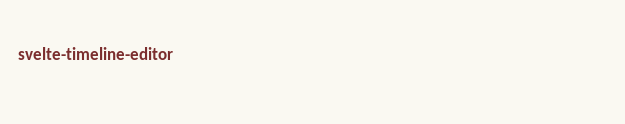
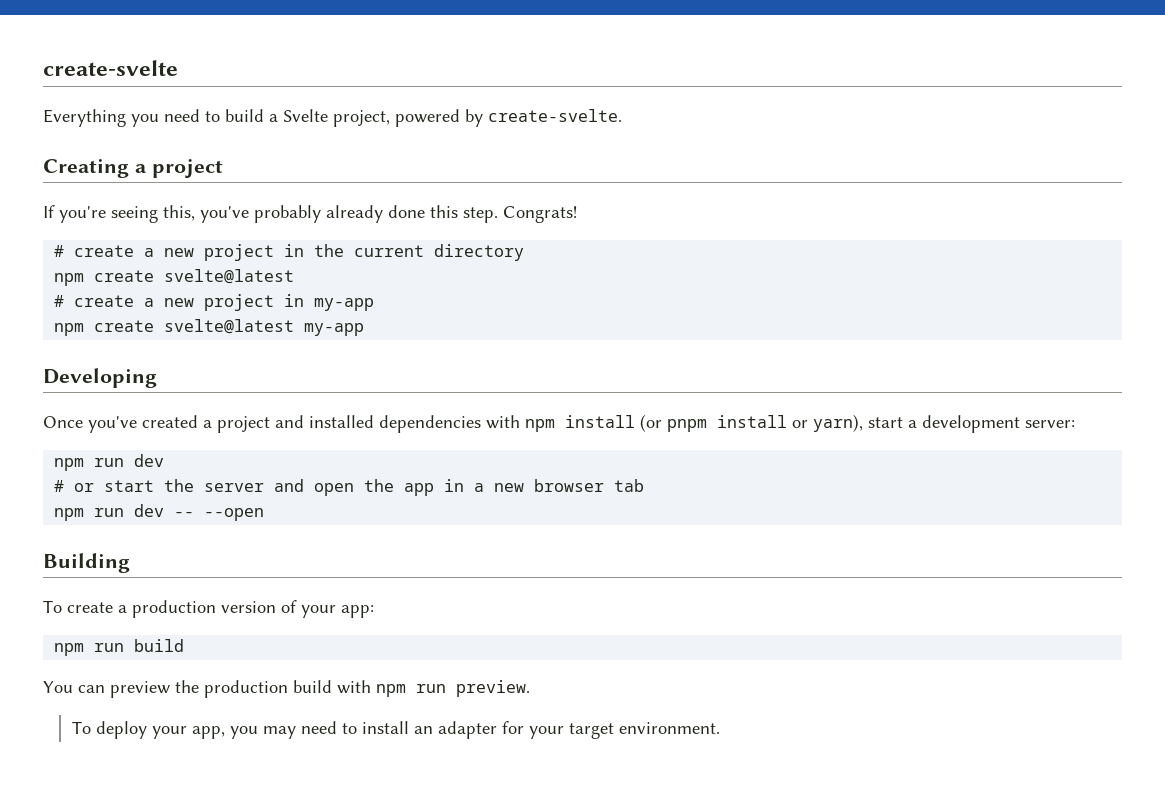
- svelte-timeline-editor
+ create-svelte
+ Everything you need to build a Svelte project, powered by create-svelte.
+ Creating a project
+ If you're seeing this, you've probably already done this step. Congrats!
+ # create a new project in the current directory
+ npm create svelte@latest
+ # create a new project in my-app
+ npm create svelte@latest my-app
+ Developing
+ Once you've created a project and installed dependencies with npm install (or pnpm install or yarn), start a development server:
+ npm run dev
+ # or start the server and open the app in a new browser tab
+ npm run dev -- --open
+ Building
+ To create a production version of your app:
+ npm run build
+ You can preview the production build with npm run preview.
+ To deploy your app, you may need to install an adapter for your target environment.

